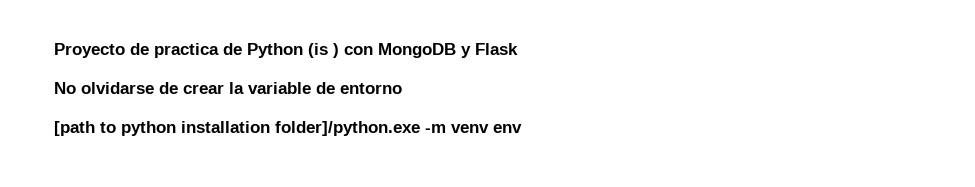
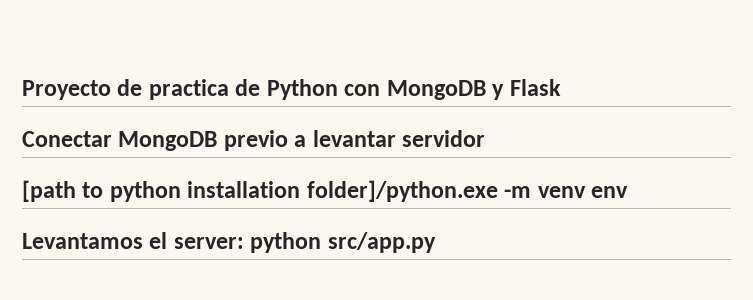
- Proyecto de practica de Python (is ) con MongoDB y Flask
+ Proyecto de practica de Python con MongoDB y Flask
- No olvidarse de crear la variable de entorno
+ Conectar MongoDB previo a levantar servidor
+ Levantamos el server: python src/app.py

